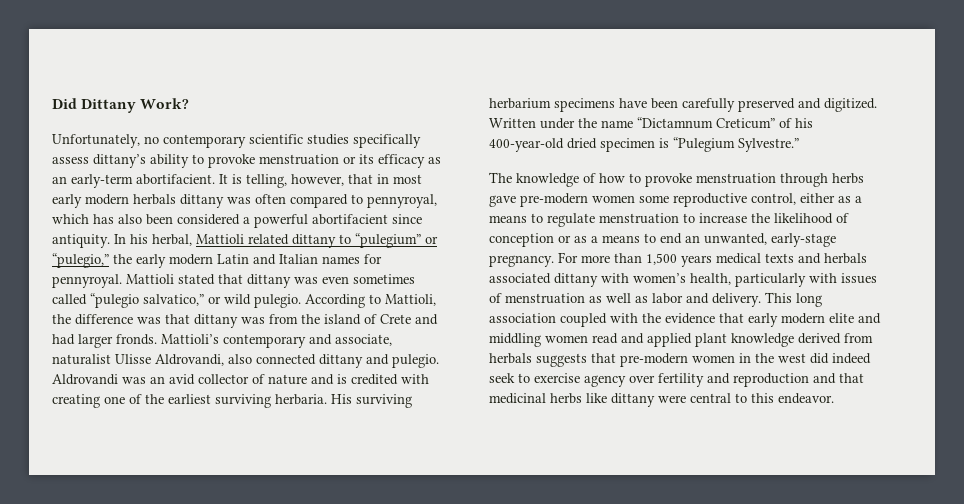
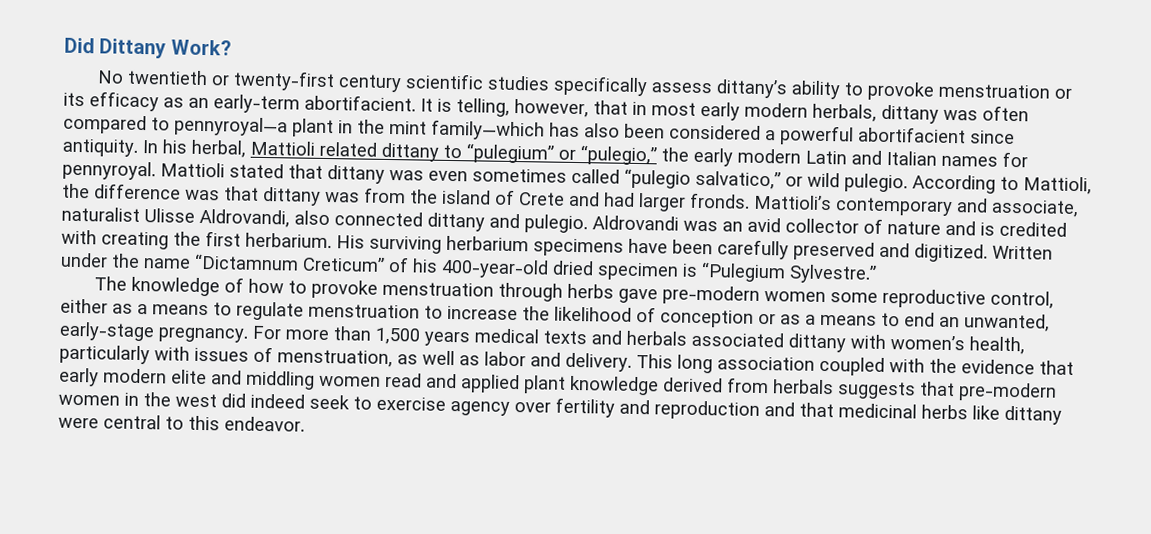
- Unfortunately, no contemporary scientific studies specifically assess dittany’s ability to provoke menstruation or its efficacy as an early-term abortifacient.
+ No twentieth or twenty-first century scientific studies specifically assess dittany’s ability to provoke menstruation or its efficacy as an early-term abortifacient.
- It is telling, however, that in most early modern herbals dittany was often compared to pennyroyal, which has also been considered a powerful abortifacient since antiquity.
+ It is telling, however, that in most early modern herbals, dittany was often compared to pennyroyal—a plant in the mint family—which has also been considered a powerful abortifacient since antiquity.
- Aldrovandi was an avid collector of nature and is credited with creating one of the earliest surviving herbaria.
+ Aldrovandi was an avid collector of nature and is credited with creating the first herbarium.
- For more than 1,500 years medical texts and herbals associated dittany with women’s health, particularly with issues of menstruation as well as labor and delivery.
+ For more than 1,500 years medical texts and herbals associated dittany with women’s health, particularly with issues of menstruation, as well as labor and delivery.

